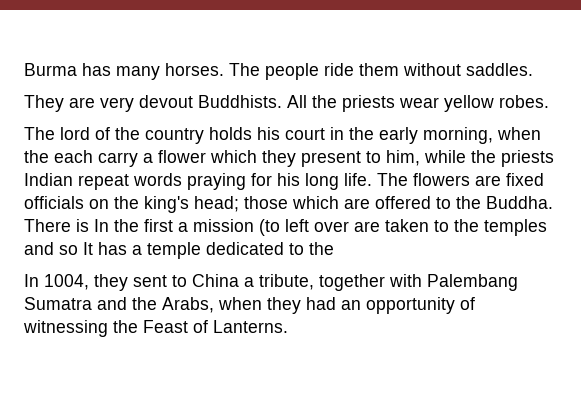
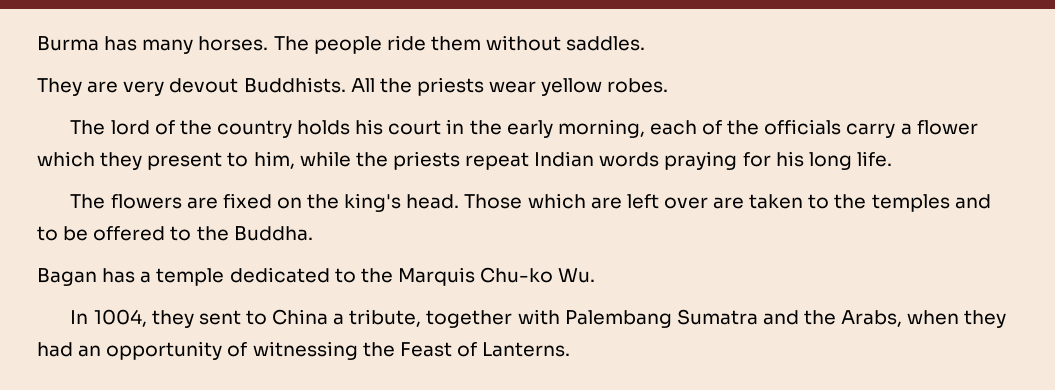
- The lord of the country holds his court in the early morning, when the each carry a flower which they present to him, while the priests Indian repeat words praying for his long life. The flowers are fixed officials on the king's head; those which are offered to the Buddha. There is In the first a mission (to left over are taken to the temples and so It has a temple dedicated to the
+ The lord of the country holds his court in the early morning, each of the officials carry a flower which they present to him, while the priests repeat Indian words praying for his long life.
+ The flowers are fixed on the king's head. Those which are left over are taken to the temples and to be offered to the Buddha.
+ Bagan has a temple dedicated to the Marquis Chu-ko Wu.

